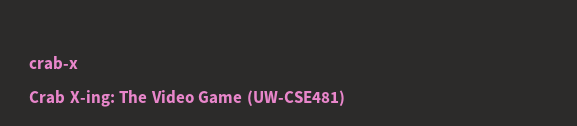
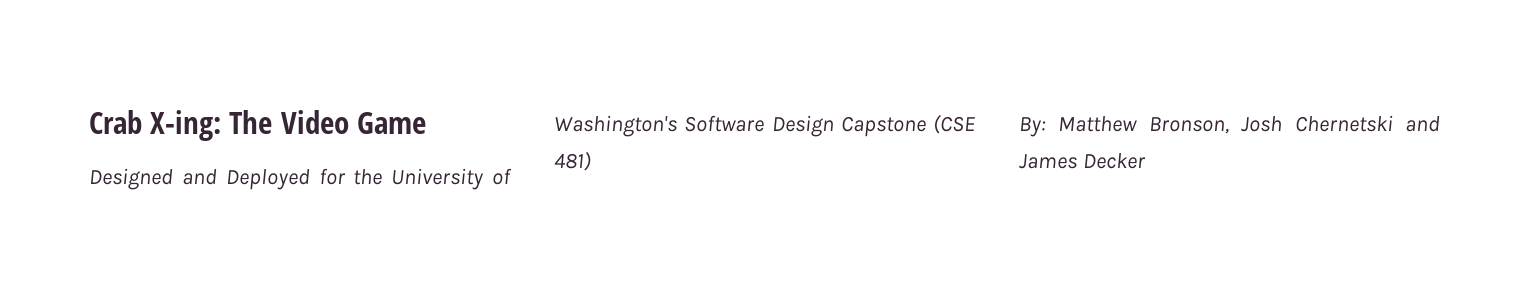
- crab-x
- Crab X-ing: The Video Game (UW-CSE481)
+ Crab X-ing: The Video Game
+ Designed and Deployed for the University of Washington's Software Design Capstone (CSE 481)
+ By: Matthew Bronson, Josh Chernetski and James Decker

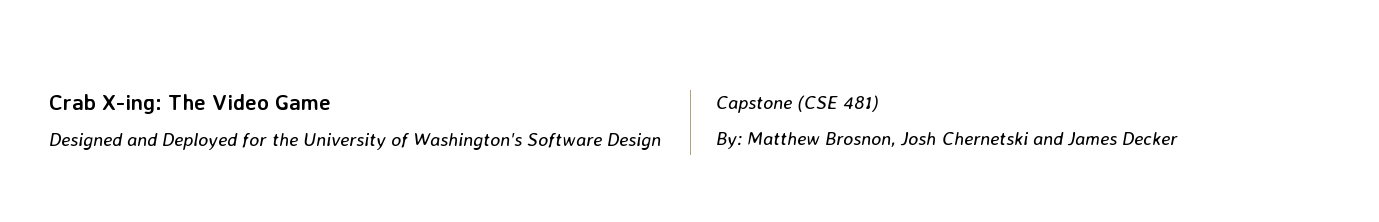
- By: Matthew Bronson, Josh Chernetski and James Decker
+ By: Matthew Brosnon, Josh Chernetski and James Decker

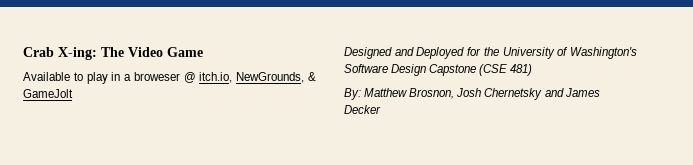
+ Available to play in a broweser @ itch.io, NewGrounds, & GameJolt
- By: Matthew Brosnon, Josh Chernetski and James Decker
+ By: Matthew Brosnon, Josh Chernetsky and James Decker

